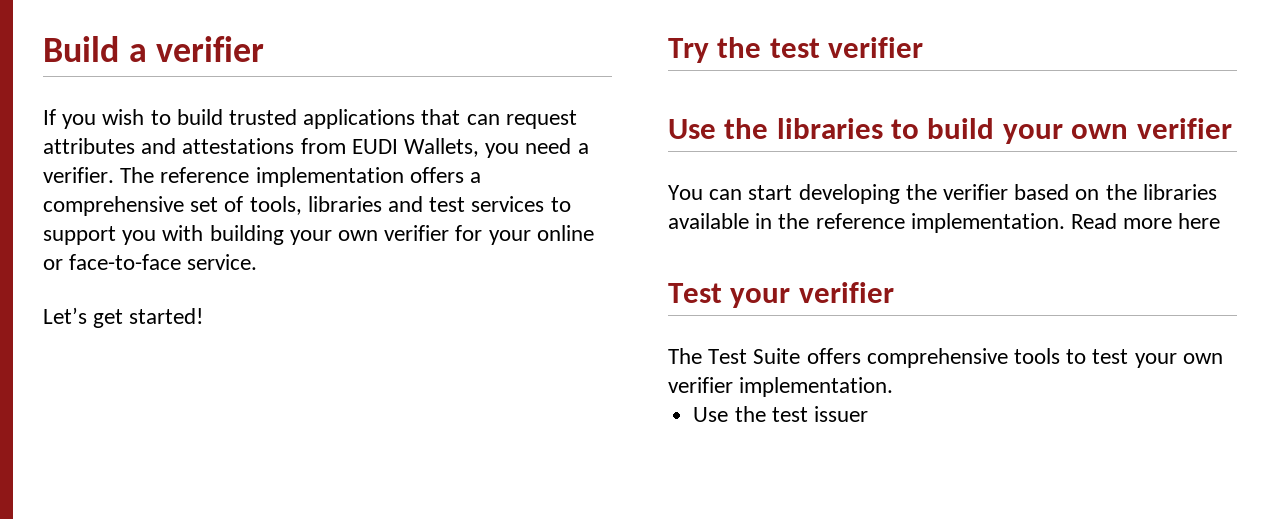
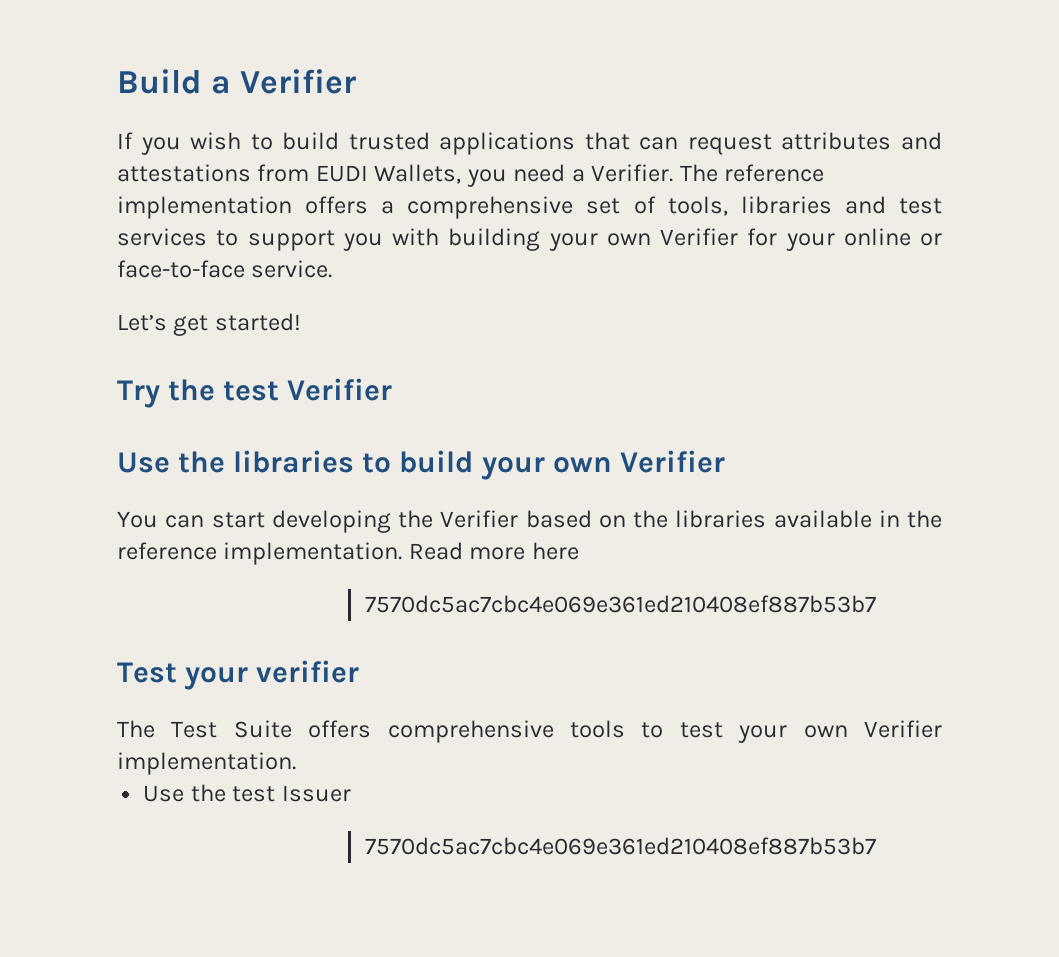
- Build a verifier
+ Build a Verifier
- If you wish to build trusted applications that can request attributes and attestations from EUDI Wallets, you need a verifier.
+ If you wish to build trusted applications that can request attributes and attestations from EUDI Wallets, you need a Verifier.
- The reference implementation offers a comprehensive set of tools, libraries and test services to support you with building your own verifier for your online or face-to-face service.
+ The reference implementation offers a comprehensive set of tools, libraries and test services to support you with building your own Verifier for your online or face-to-face service.
- Try the test verifier
+ Try the test Verifier
- Use the libraries to build your own verifier
+ Use the libraries to build your own Verifier
- You can start developing the verifier based on the libraries available in the reference implementation.
+ You can start developing the Verifier based on the libraries available in the reference implementation.
  Read more here
+ 7570dc5ac7cbc4e069e361ed210408ef887b53b7
- The Test Suite offers comprehensive tools to test your own verifier implementation.
+ The Test Suite offers comprehensive tools to test your own Verifier implementation.
- Use the test issuer
+ Use the test Issuer
+ 7570dc5ac7cbc4e069e361ed210408ef887b53b7

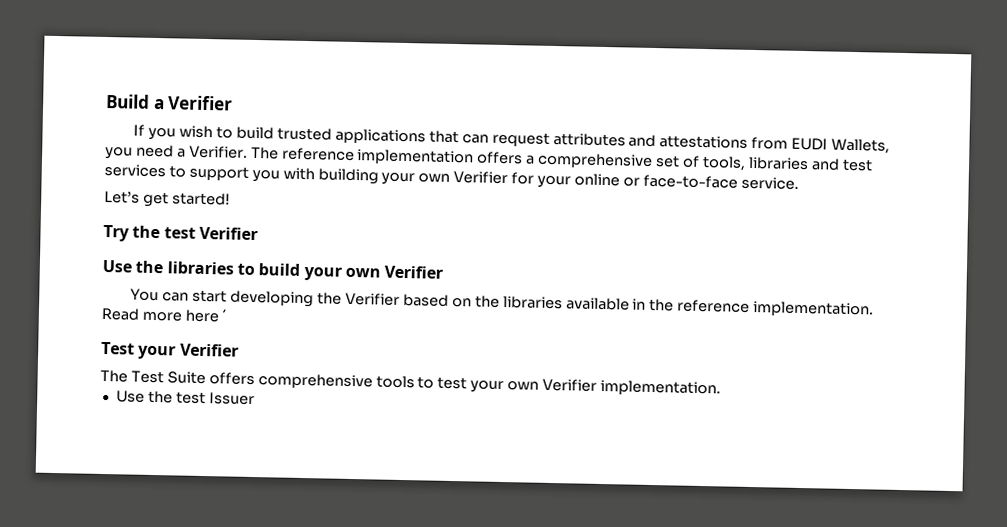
- Read more here
- 7570dc5ac7cbc4e069e361ed210408ef887b53b7
+ Read more here ´
- Test your verifier
+ Test your Verifier
  Use the test Issuer
- 7570dc5ac7cbc4e069e361ed210408ef887b53b7

